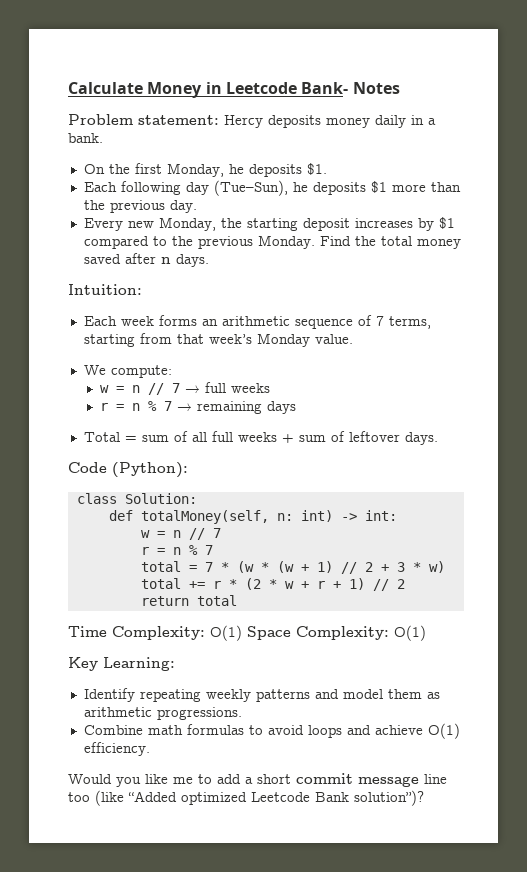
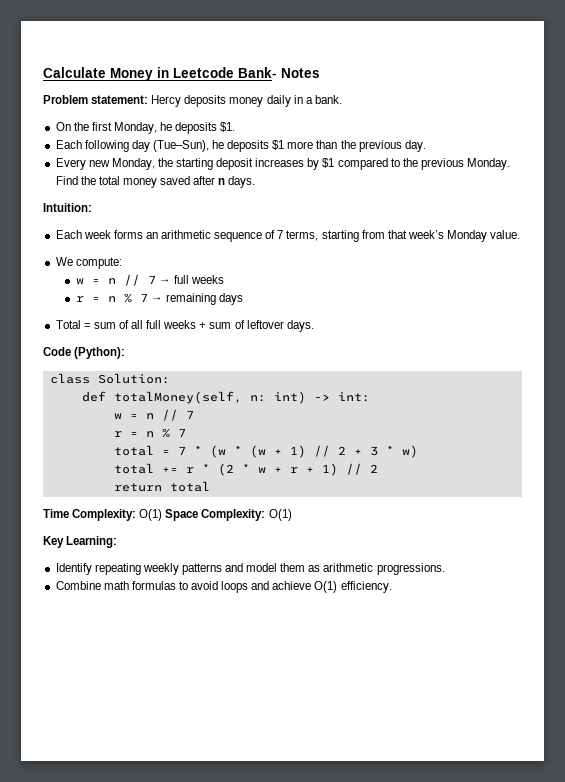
- Would you like me to add a short commit message line too (like “Added optimized Leetcode Bank solution”)?

